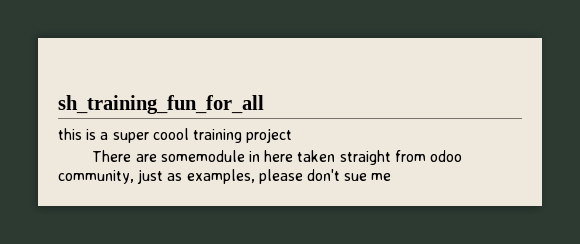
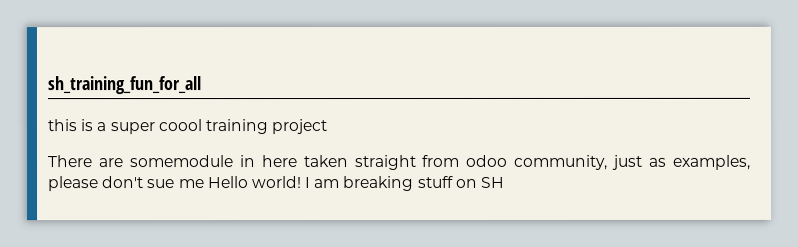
- There are somemodule in here taken straight from odoo community, just as examples, please don't sue me
+ There are somemodule in here taken straight from odoo community, just as examples, please don't sue me Hello world! I am breaking stuff on SH

